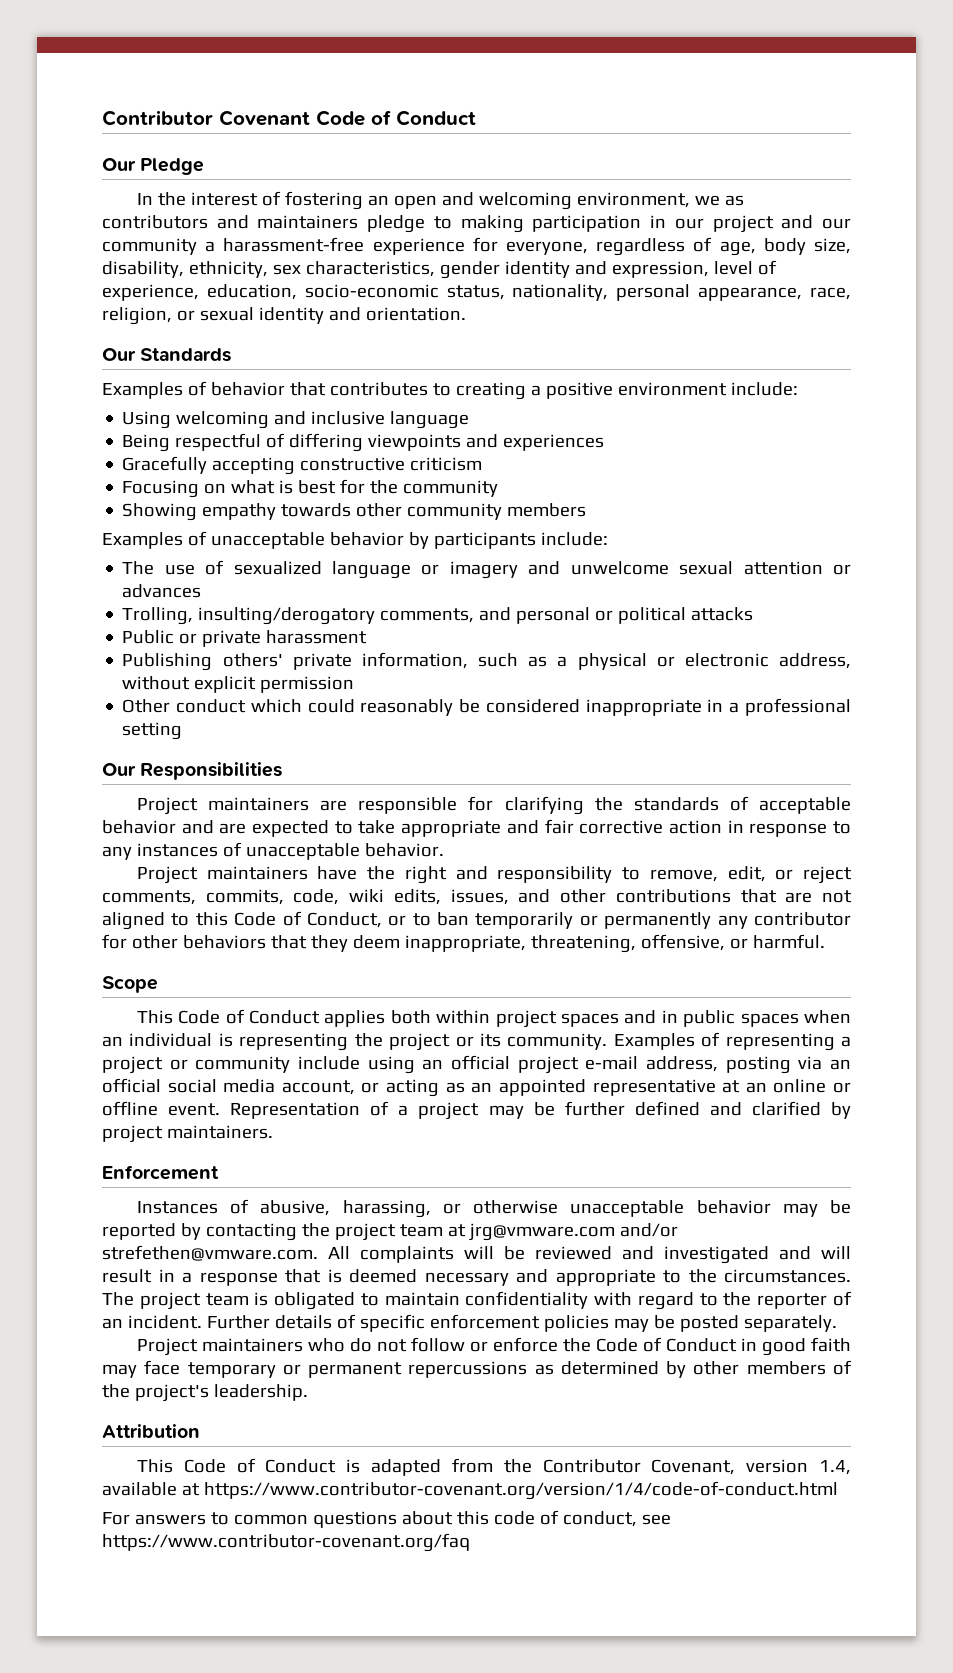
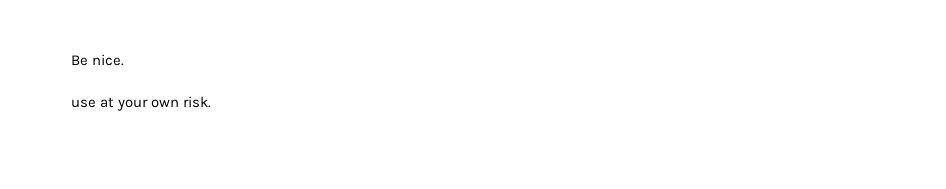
- Contributor Covenant Code of Conduct
- Our Pledge
- In the interest of fostering an open and welcoming environment, we as contributors and maintainers pledge to making participation in our project and our community a harassment-free experience for everyone, regardless of age, body size, disability, ethnicity, sex characteristics, gender identity and expression, level of experience, education, socio-economic status, nationality, personal appearance, race, religion, or sexual identity and orientation.
- Our Standards
- Examples of behavior that contributes to creating a positive environment include:
- Using welcoming and inclusive language
- Being respectful of differing viewpoints and experiences
- Gracefully accepting constructive criticism
- Focusing on what is best for the community
- Showing empathy towards other community members
- Examples of unacceptable behavior by participants include:
- The use of sexualized language or imagery and unwelcome sexual attention or advances
- Trolling, insulting/derogatory comments, and personal or political attacks
- Public or private harassment
- Publishing others' private information, such as a physical or electronic address, without explicit permission
- Other conduct which could reasonably be considered inappropriate in a professional setting
- Our Responsibilities
- Project maintainers are responsible for clarifying the standards of acceptable behavior and are expected to take appropriate and fair corrective action in response to any instances of unacceptable behavior.
- Project maintainers have the right and responsibility to remove, edit, or reject comments, commits, code, wiki edits, issues, and other contributions that are not aligned to this Code of Conduct, or to ban temporarily or permanently any contributor for other behaviors that they deem inappropriate, threatening, offensive, or harmful.
- Scope
- This Code of Conduct applies both within project spaces and in public spaces when an individual is representing the project or its community. Examples of representing a project or community include using an official project e-mail address, posting via an official social media account, or acting as an appointed representative at an online or offline event. Representation of a project may be further defined and clarified by project maintainers.
- Enforcement
- Instances of abusive, harassing, or otherwise unacceptable behavior may be reported by contacting the project team at jrg@vmware.com and/or strefethen@vmware.com. All complaints will be reviewed and investigated and will result in a response that is deemed necessary and appropriate to the circumstances. The project team is obligated to maintain confidentiality with regard to the reporter of an incident. Further details of specific enforcement policies may be posted separately.
- Project maintainers who do not follow or enforce the Code of Conduct in good faith may face temporary or permanent repercussions as determined by other members of the project's leadership.
- Attribution
- This Code of Conduct is adapted from the Contributor Covenant, version 1.4, available at https://www.contributor-covenant.org/version/1/4/code-of-conduct.html
- For answers to common questions about this code of conduct, see https://www.contributor-covenant.org/faq
+ Be nice.
+ use at your own risk.

